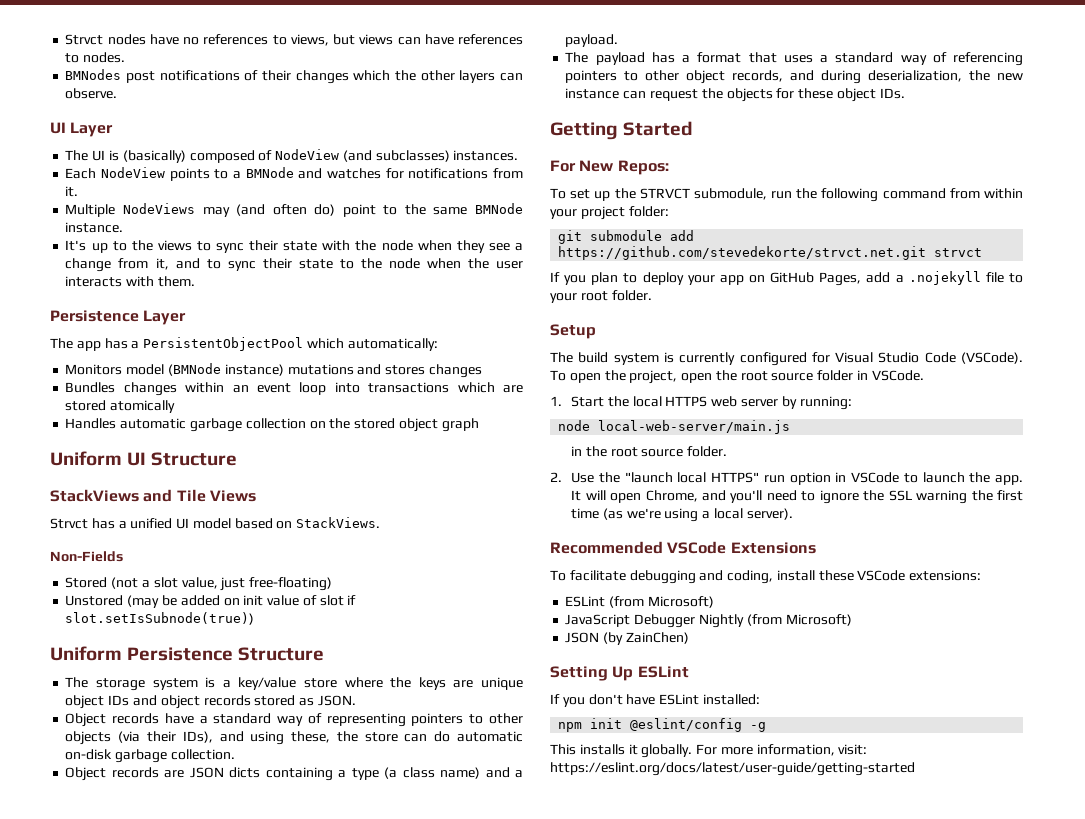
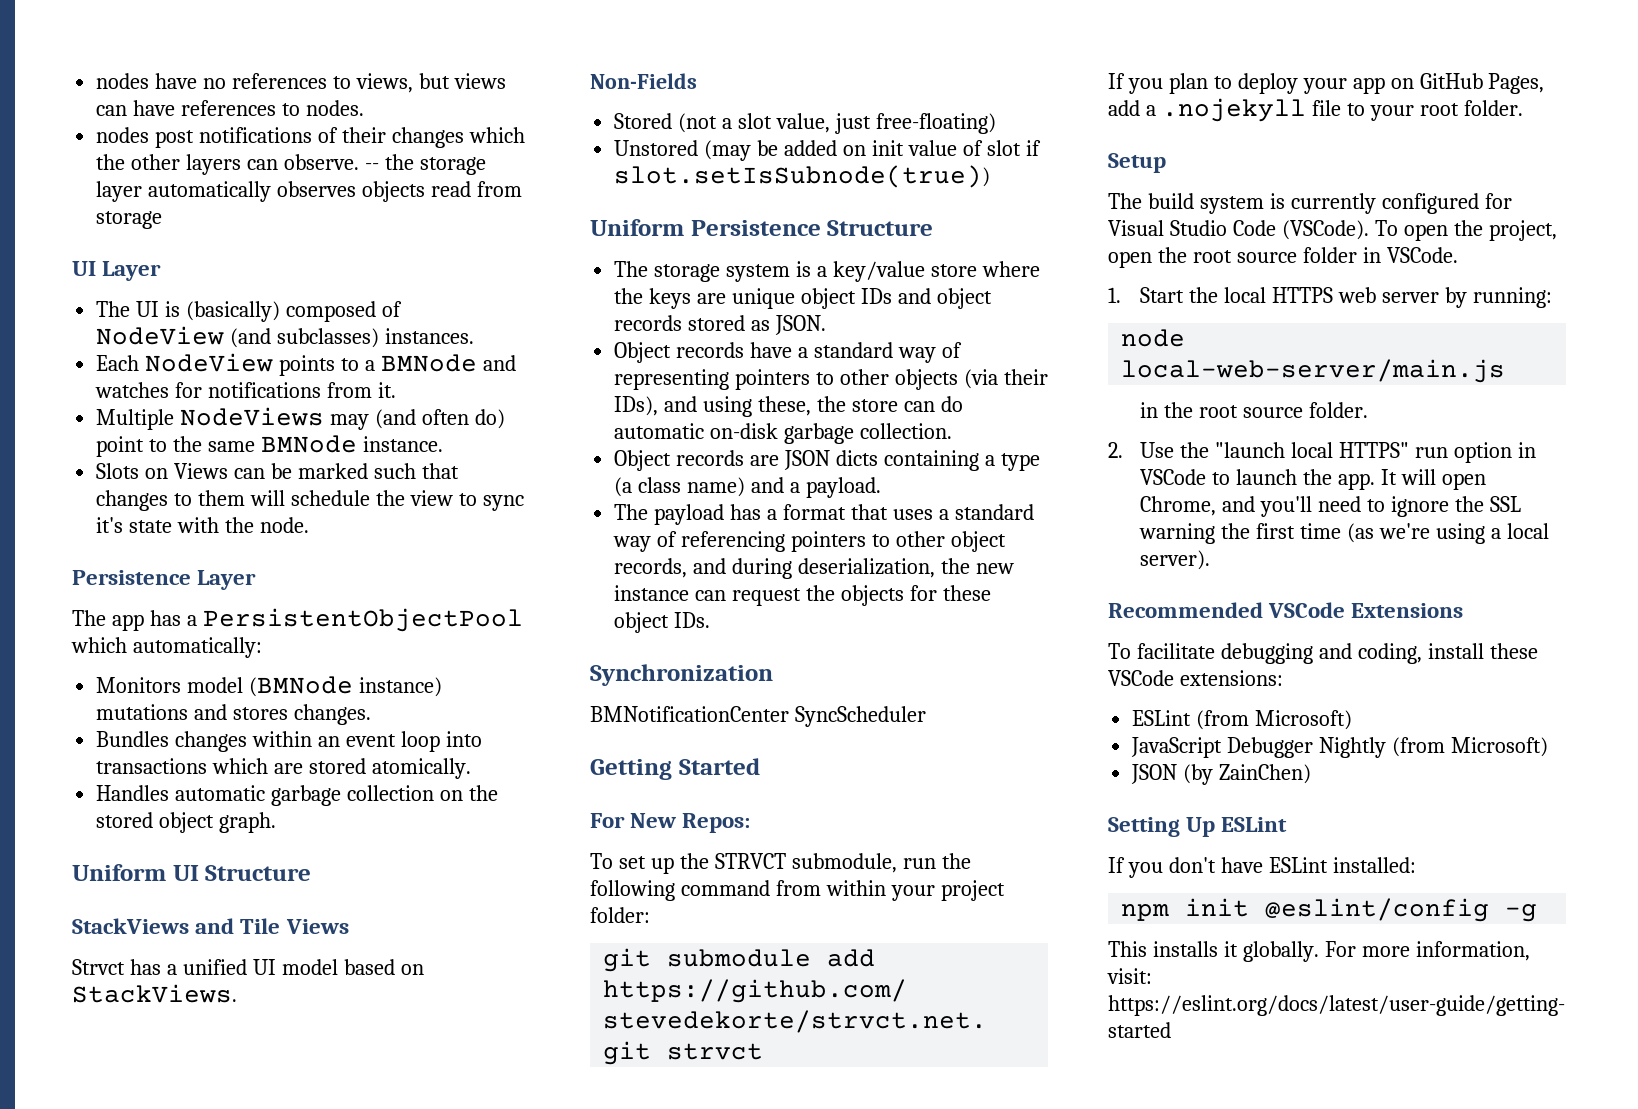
- Strvct nodes have no references to views, but views can have references to nodes.
+ nodes have no references to views, but views can have references to nodes.
- BMNodes post notifications of their changes which the other layers can observe.
+ nodes post notifications of their changes which the other layers can observe. -- the storage layer automatically observes objects read from storage
- It's up to the views to sync their state with the node when they see a change from it, and to sync their state to the node when the user interacts with them.
+ Slots on Views can be marked such that changes to them will schedule the view to sync it's state with the node.
- Monitors model (BMNode instance) mutations and stores changes
+ Monitors model (BMNode instance) mutations and stores changes.
- Bundles changes within an event loop into transactions which are stored atomically
+ Bundles changes within an event loop into transactions which are stored atomically.
- Handles automatic garbage collection on the stored object graph
+ Handles automatic garbage collection on the stored object graph.
+ Synchronization
+ BMNotificationCenter SyncScheduler

